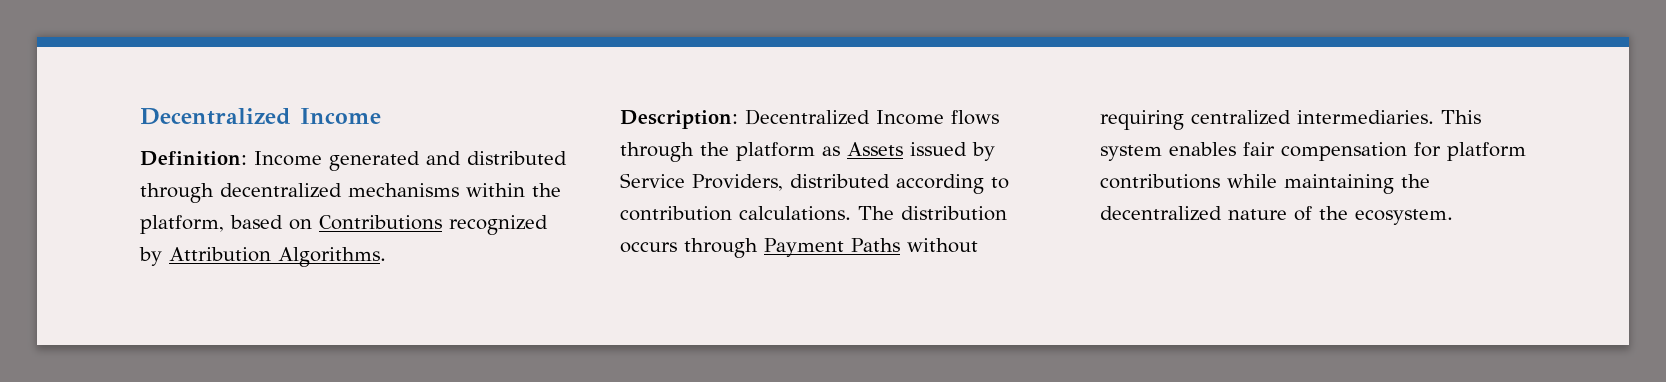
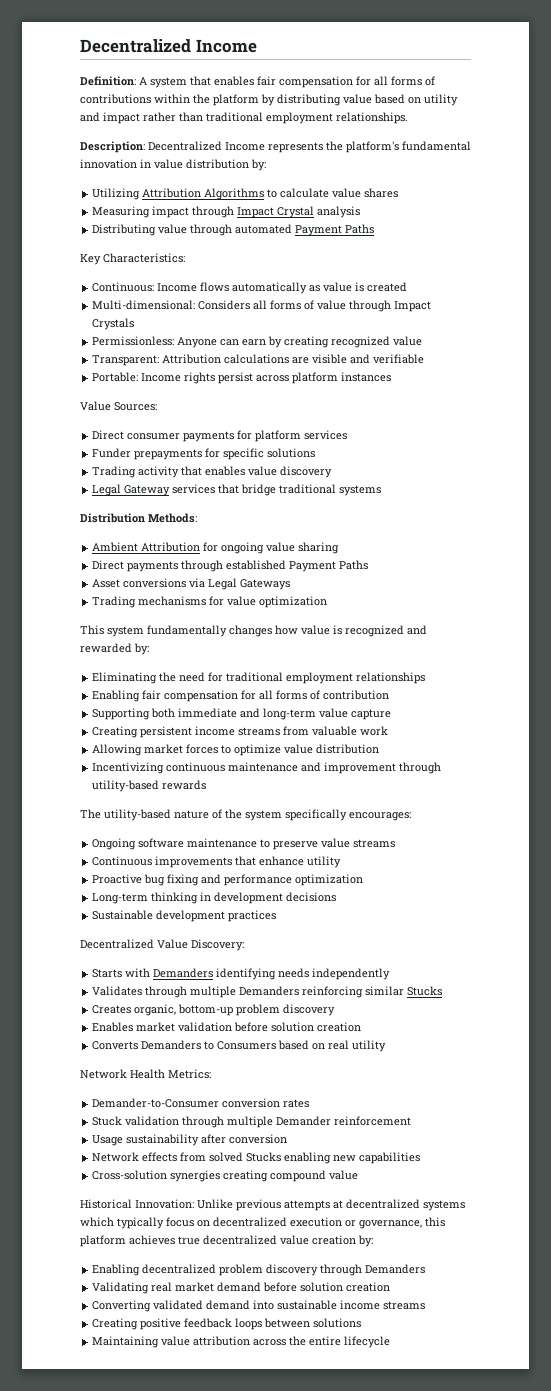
- Definition: Income generated and distributed through decentralized mechanisms within the platform, based on Contributions recognized by Attribution Algorithms.
- Description: Decentralized Income flows through the platform as Assets issued by Service Providers, distributed according to contribution calculations. The distribution occurs through Payment Paths without requiring centralized intermediaries. This system enables fair compensation for platform contributions while maintaining the decentralized nature of the ecosystem.
+ Definition: A system that enables fair compensation for all forms of contributions within the platform by distributing value based on utility and impact rather than traditional employment relationships.
+ Description: Decentralized Income represents the platform's fundamental innovation in value distribution by:
+ Utilizing Attribution Algorithms to calculate value shares
+ Measuring impact through Impact Crystal analysis
+ Distributing value through automated Payment Paths
+ Key Characteristics:
+ Continuous: Income flows automatically as value is created
+ Multi-dimensional: Considers all forms of value through Impact Crystals
+ Permissionless: Anyone can earn by creating recognized value
+ Transparent: Attribution calculations are visible and verifiable
+ Portable: Income rights persist across platform instances
+ Value Sources:
+ Direct consumer payments for platform services
+ Funder prepayments for specific solutions
+ Trading activity that enables value discovery
+ Legal Gateway services that bridge traditional systems
+ Distribution Methods:
+ Ambient Attribution for ongoing value sharing
+ Direct payments through established Payment Paths
+ Asset conversions via Legal Gateways
+ Trading mechanisms for value optimization
+ This system fundamentally changes how value is recognized and rewarded by:
+ Eliminating the need for traditional employment relationships
+ Enabling fair compensation for all forms of contribution
+ Supporting both immediate and long-term value capture
+ Creating persistent income streams from valuable work
+ Allowing market forces to optimize value distribution
+ Incentivizing continuous maintenance and improvement through utility-based rewards
+ The utility-based nature of the system specifically encourages:
+ Ongoing software maintenance to preserve value streams
+ Continuous improvements that enhance utility
+ Proactive bug fixing and performance optimization
+ Long-term thinking in development decisions
+ Sustainable development practices
+ Decentralized Value Discovery:
+ Starts with Demanders identifying needs independently
+ Validates through multiple Demanders reinforcing similar Stucks
+ Creates organic, bottom-up problem discovery
+ Enables market validation before solution creation
+ Converts Demanders to Consumers based on real utility
+ Network Health Metrics:
+ Demander-to-Consumer conversion rates
+ Stuck validation through multiple Demander reinforcement
+ Usage sustainability after conversion
+ Network effects from solved Stucks enabling new capabilities
+ Cross-solution synergies creating compound value
+ Historical Innovation: Unlike previous attempts at decentralized systems which typically focus on decentralized execution or governance, this platform achieves true decentralized value creation by:
+ Enabling decentralized problem discovery through Demanders
+ Validating real market demand before solution creation
+ Converting validated demand into sustainable income streams
+ Creating positive feedback loops between solutions
+ Maintaining value attribution across the entire lifecycle

